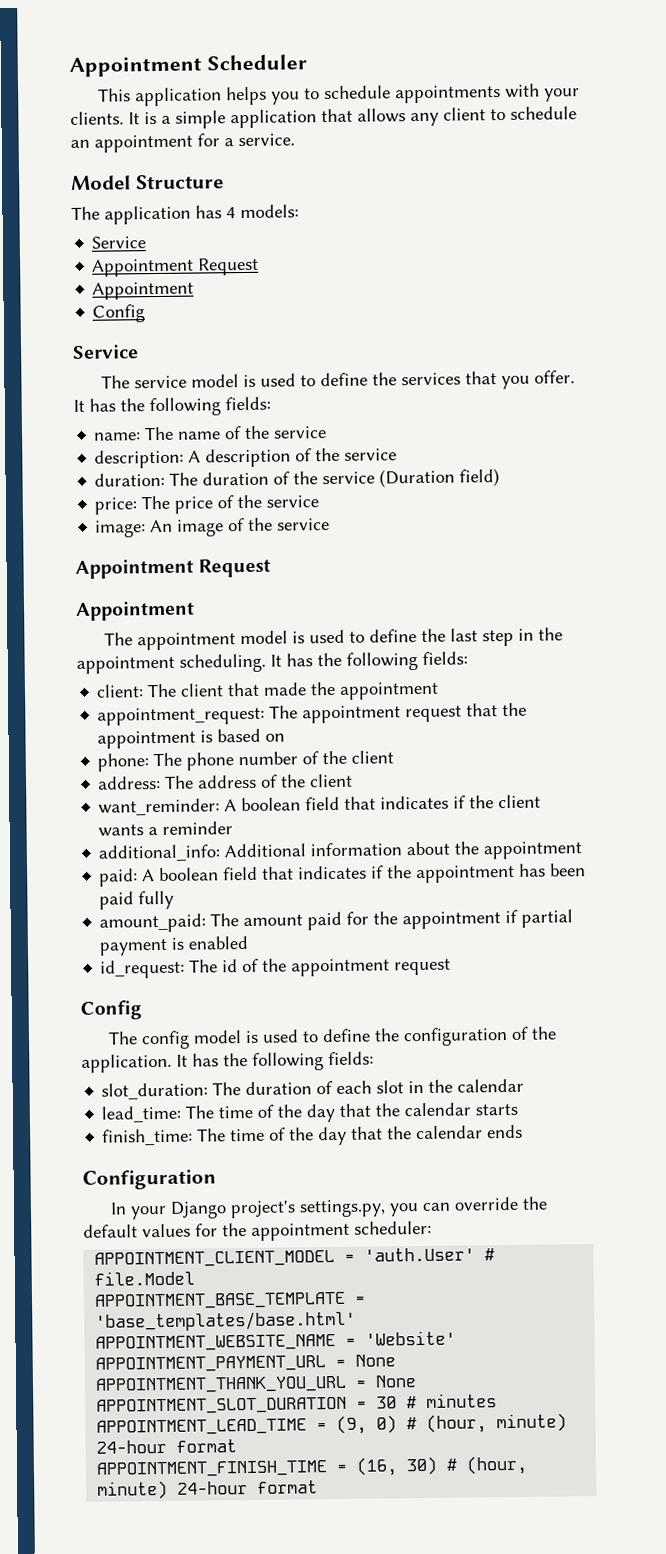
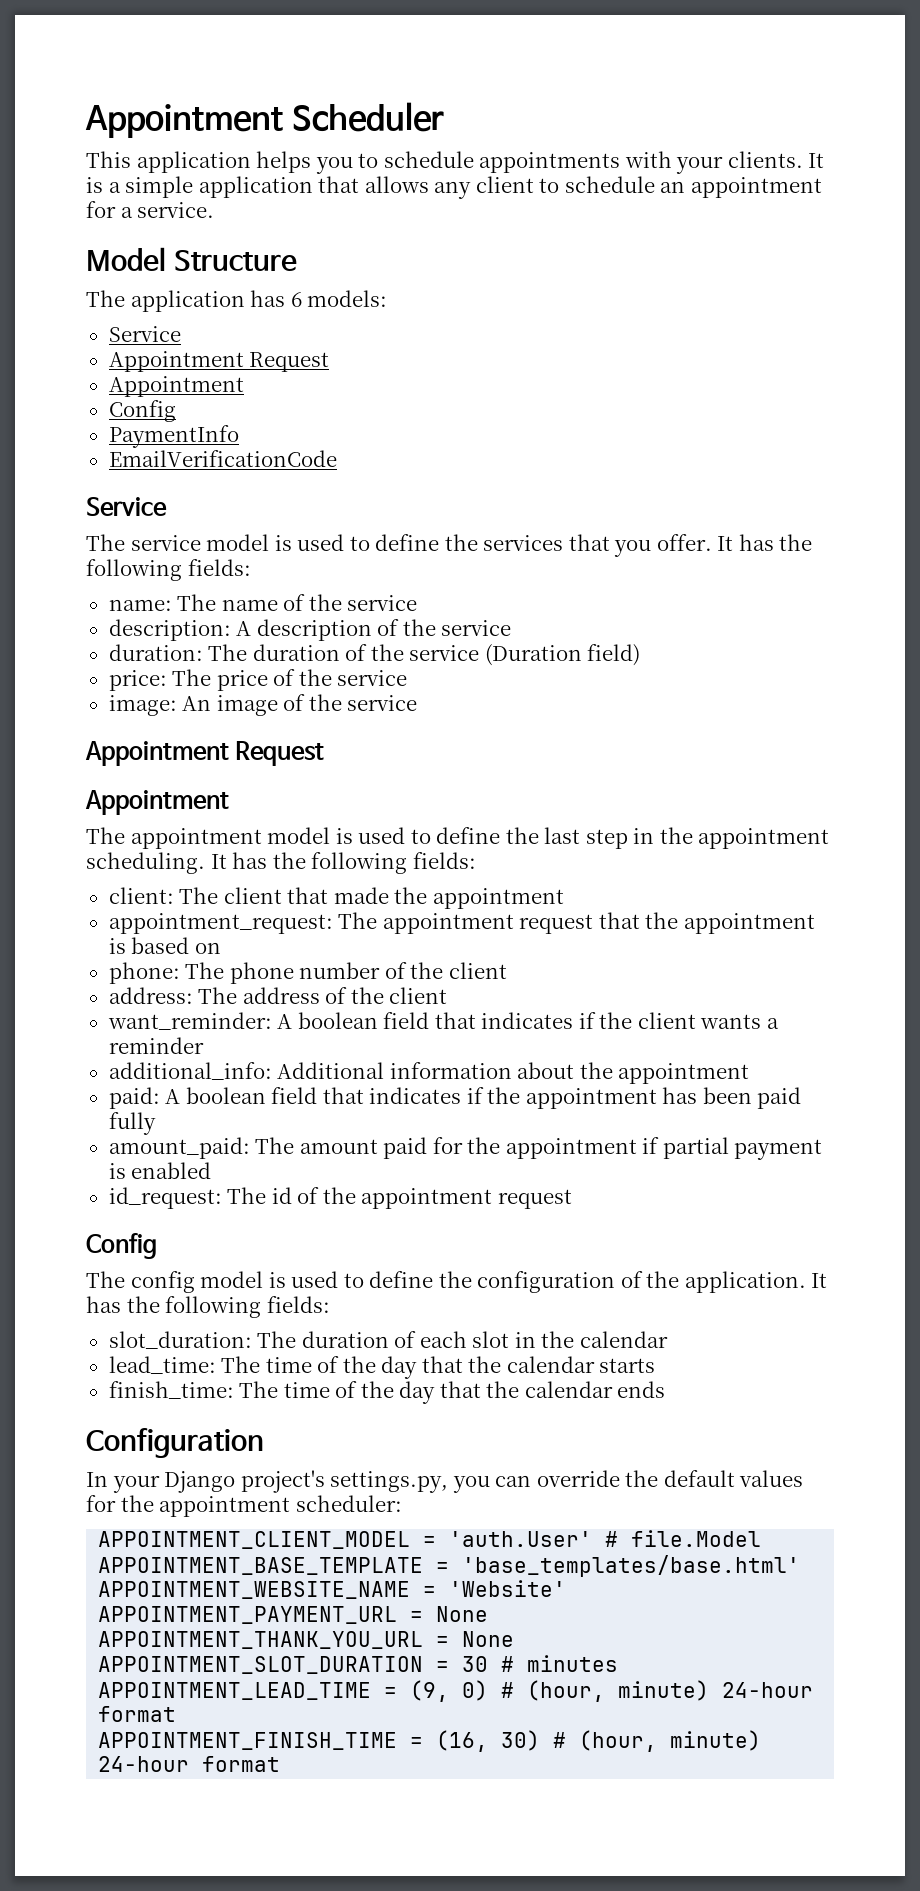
- The application has 4 models:
+ The application has 6 models:
+ PaymentInfo
+ EmailVerificationCode

